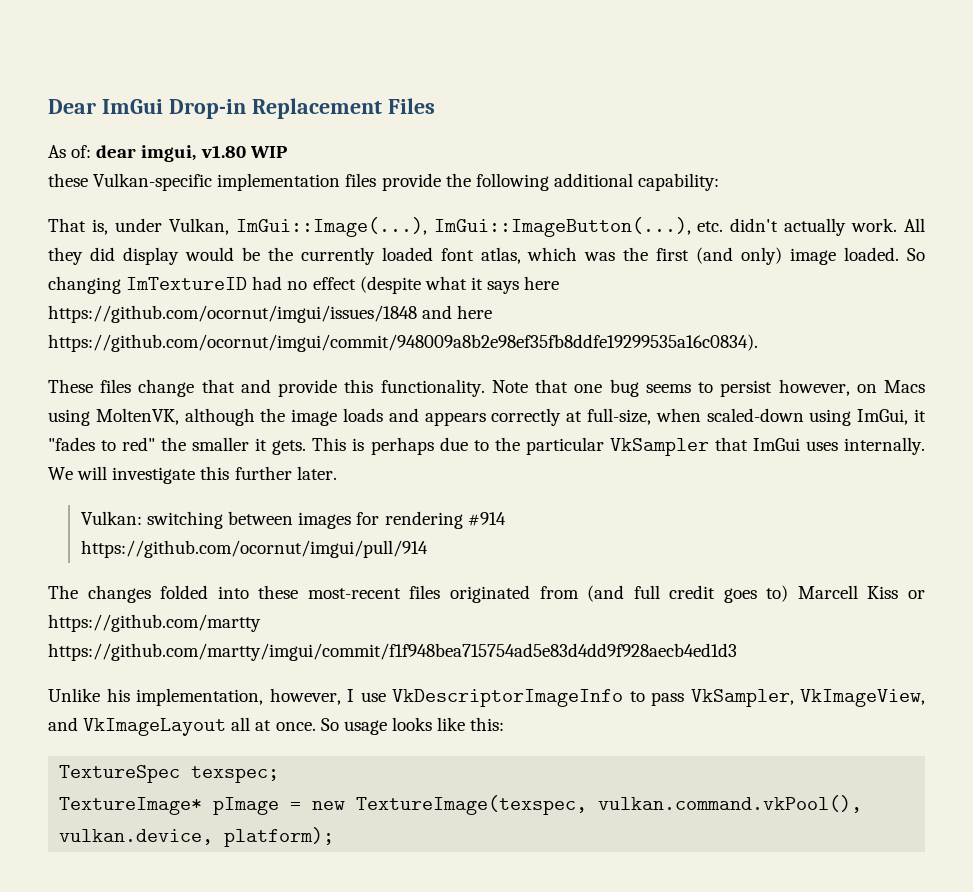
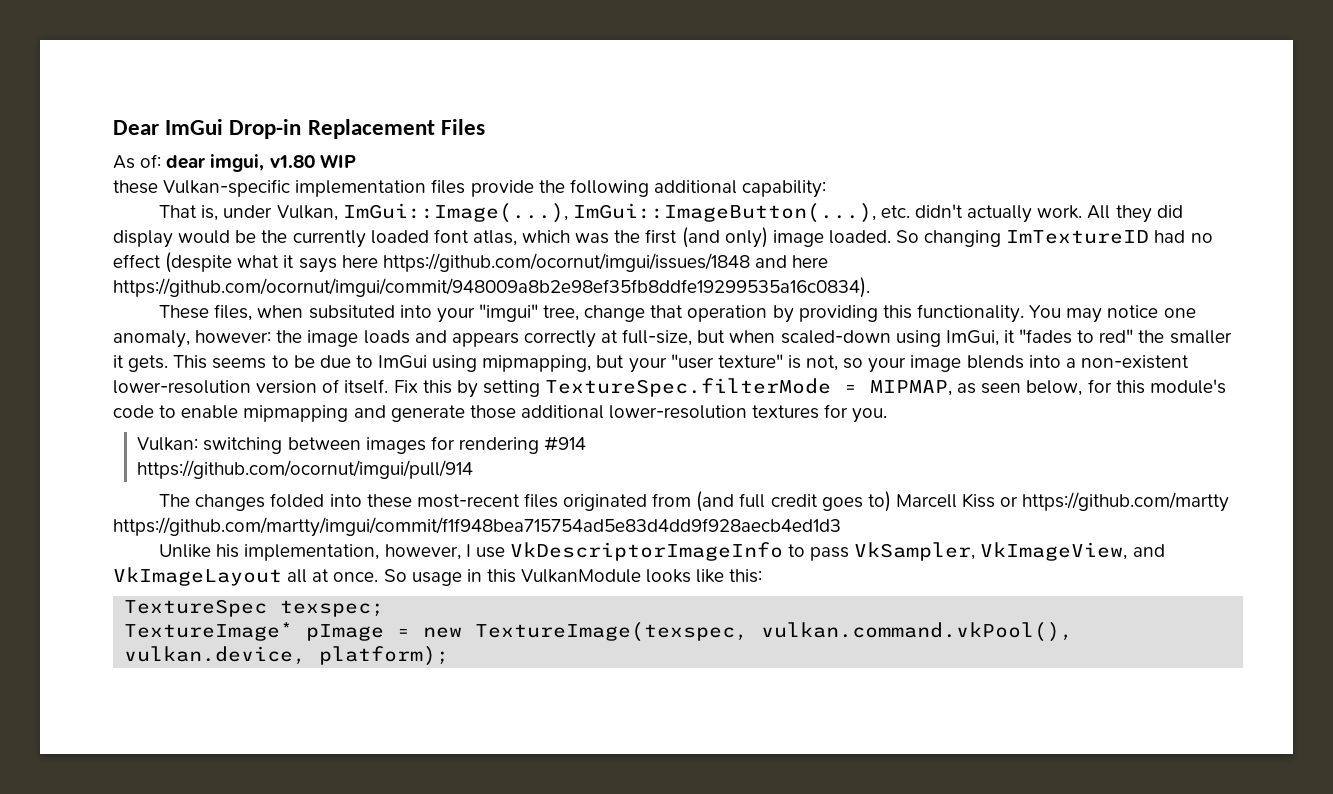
- These files change that and provide this functionality. Note that one bug seems to persist however, on Macs using MoltenVK, although the image loads and appears correctly at full-size, when scaled-down using ImGui, it "fades to red" the smaller it gets.
+ These files, when subsituted into your "imgui" tree, change that operation by providing this functionality. You may notice one anomaly, however: the image loads and appears correctly at full-size, but when scaled-down using ImGui, it "fades to red" the smaller it gets.
- This is perhaps due to the particular VkSampler that ImGui uses internally. We will investigate this further later.
+ This seems to be due to ImGui using mipmapping, but your "user texture" is not, so your image blends into a non-existent lower-resolution version of itself. Fix this by setting TextureSpec.filterMode = MIPMAP, as seen below, for this module's code to enable mipmapping and generate those additional lower-resolution textures for you.
- So usage looks like this:
+ So usage in this VulkanModule looks like this:

